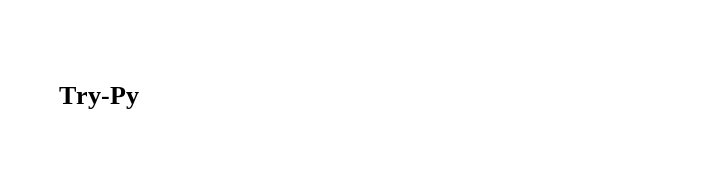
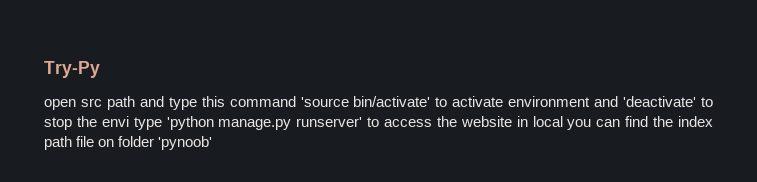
+ open src path and type this command 'source bin/activate' to activate environment and 'deactivate' to stop the envi type 'python manage.py runserver' to access the website in local you can find the index path file on folder 'pynoob'

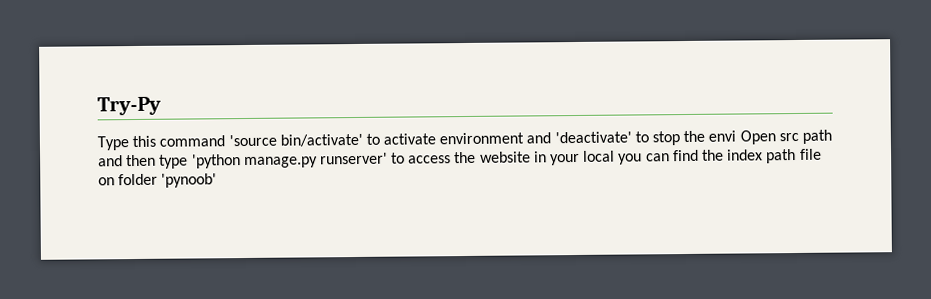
- open src path and type this command 'source bin/activate' to activate environment and 'deactivate' to stop the envi type 'python manage.py runserver' to access the website in local you can find the index path file on folder 'pynoob'
+ Type this command 'source bin/activate' to activate environment and 'deactivate' to stop the envi Open src path and then type 'python manage.py runserver' to access the website in your local you can find the index path file on folder 'pynoob'

